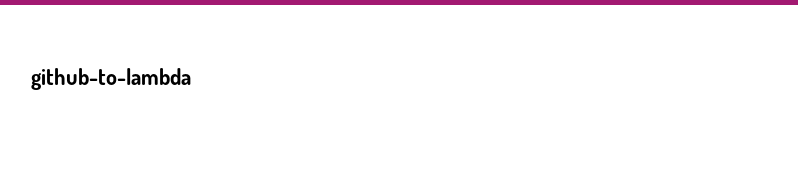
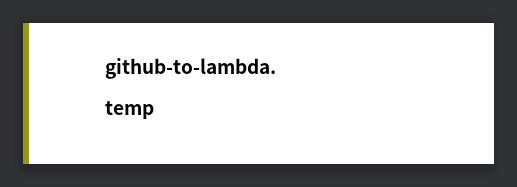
- github-to-lambda
+ github-to-lambda.
+ temp

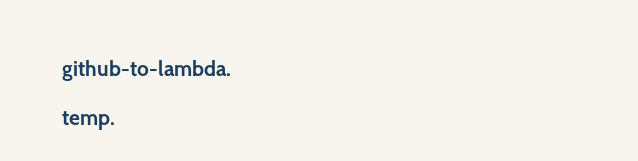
- temp
+ temp.

